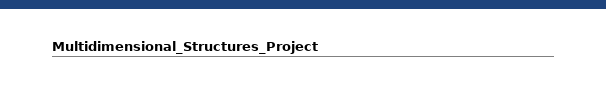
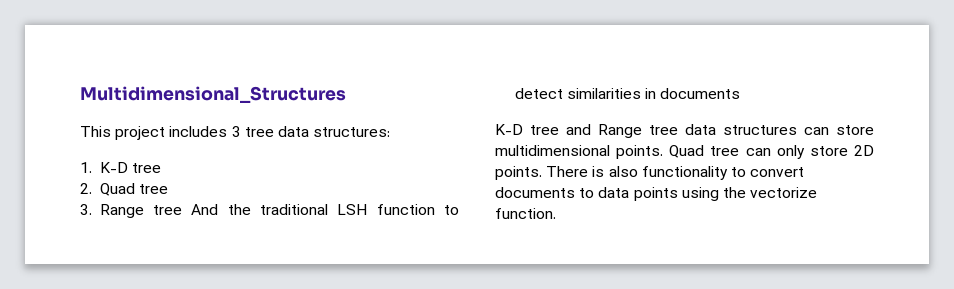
- Multidimensional_Structures_Project
+ Multidimensional_Structures
+ This project includes 3 tree data structures:
+ 1. K-D tree
+ 2. Quad tree
+ 3. Range tree And the traditional LSH function to detect similarities in documents
+ K-D tree and Range tree data structures can store multidimensional points. Quad tree can only store 2D points. There is also functionality to convert documents to data points using the vectorize function.

